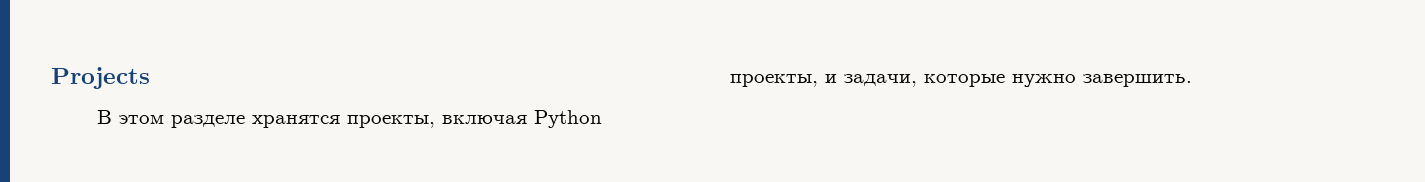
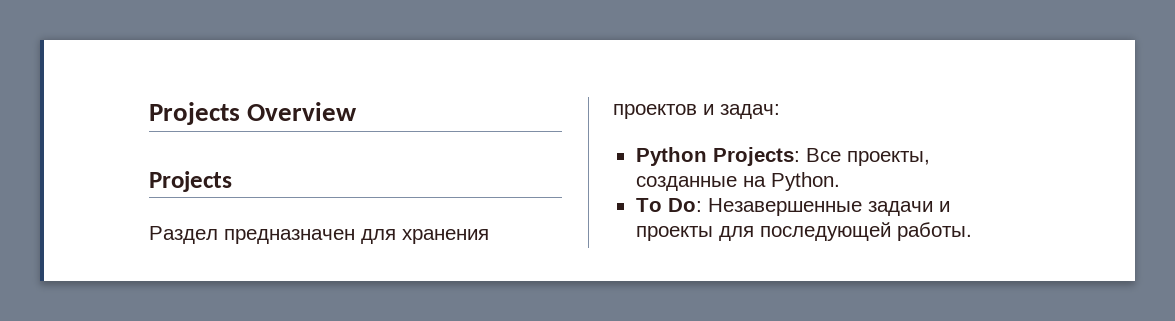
+ Projects Overview
  Projects
- В этом разделе хранятся проекты, включая Python проекты, и задачи, которые нужно завершить.
+ Раздел предназначен для хранения проектов и задач:
+ Python Projects: Все проекты, созданные на Python.
+ To Do: Незавершенные задачи и проекты для последующей работы.

